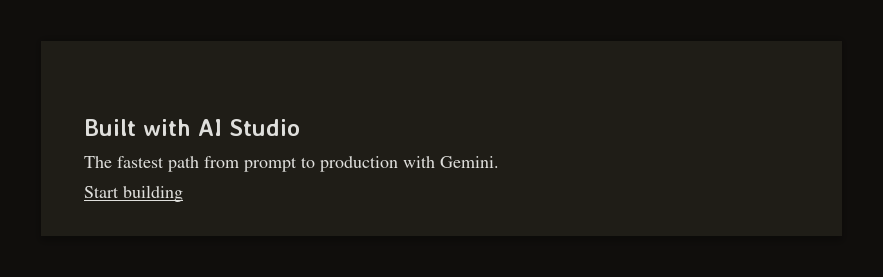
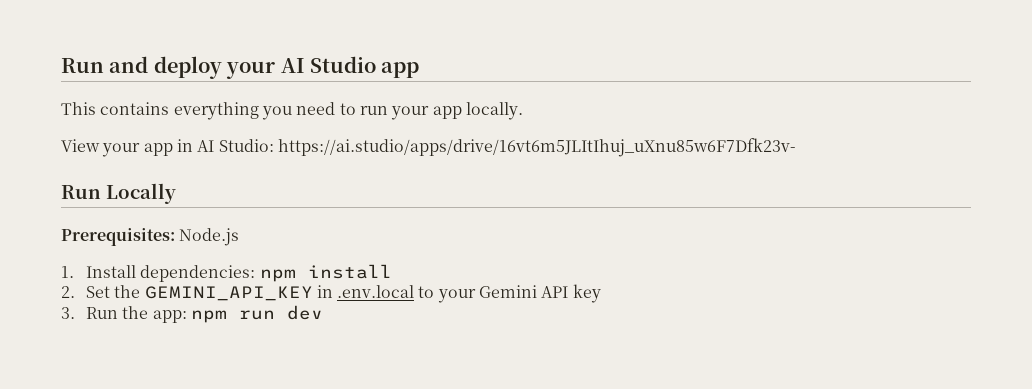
- Built with AI Studio
- The fastest path from prompt to production with Gemini.
- Start building
+ Run and deploy your AI Studio app
+ This contains everything you need to run your app locally.
+ View your app in AI Studio: https://ai.studio/apps/drive/16vt6m5JLItIhuj_uXnu85w6F7Dfk23v-
+ Run Locally
+ Prerequisites: Node.js
+ 1. Install dependencies: npm install
+ 2. Set the GEMINI_API_KEY in .env.local to your Gemini API key
+ 3. Run the app: npm run dev

